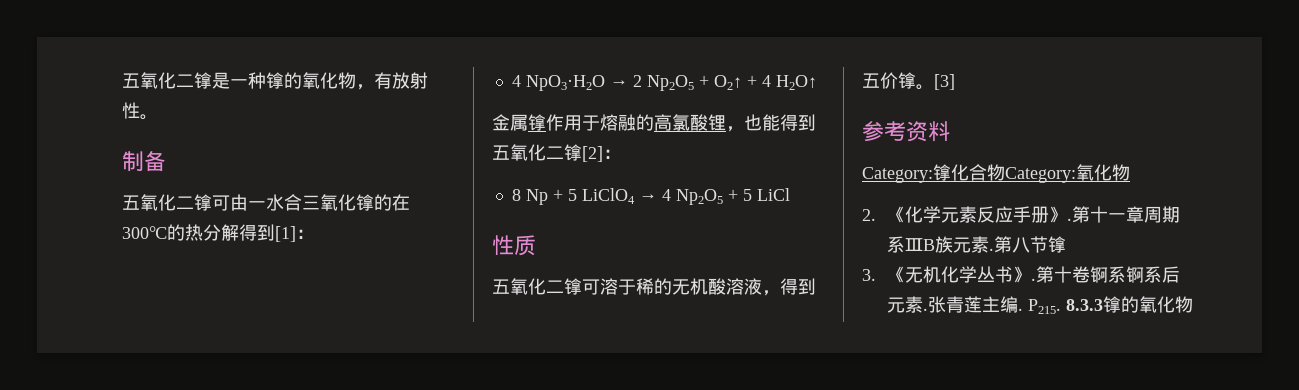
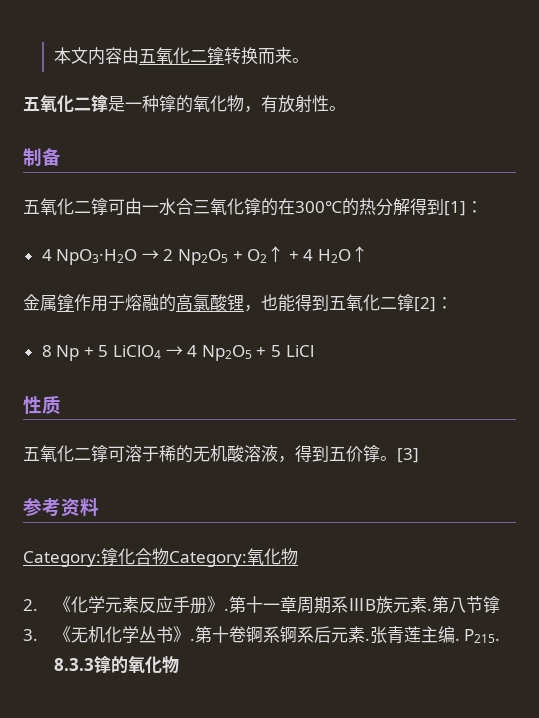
+ 本文内容由五氧化二镎转换而来。

